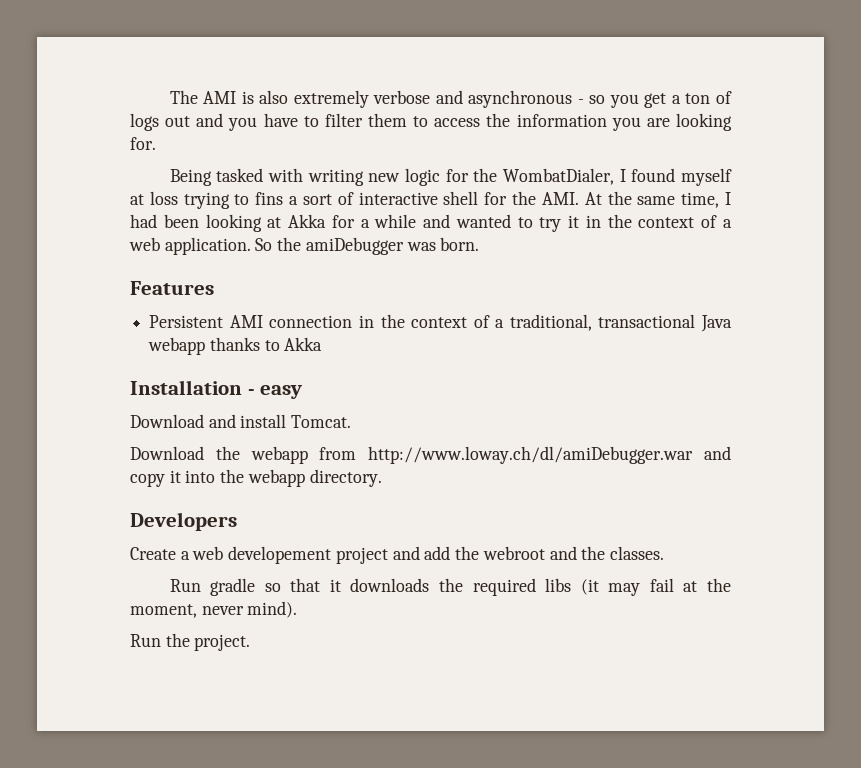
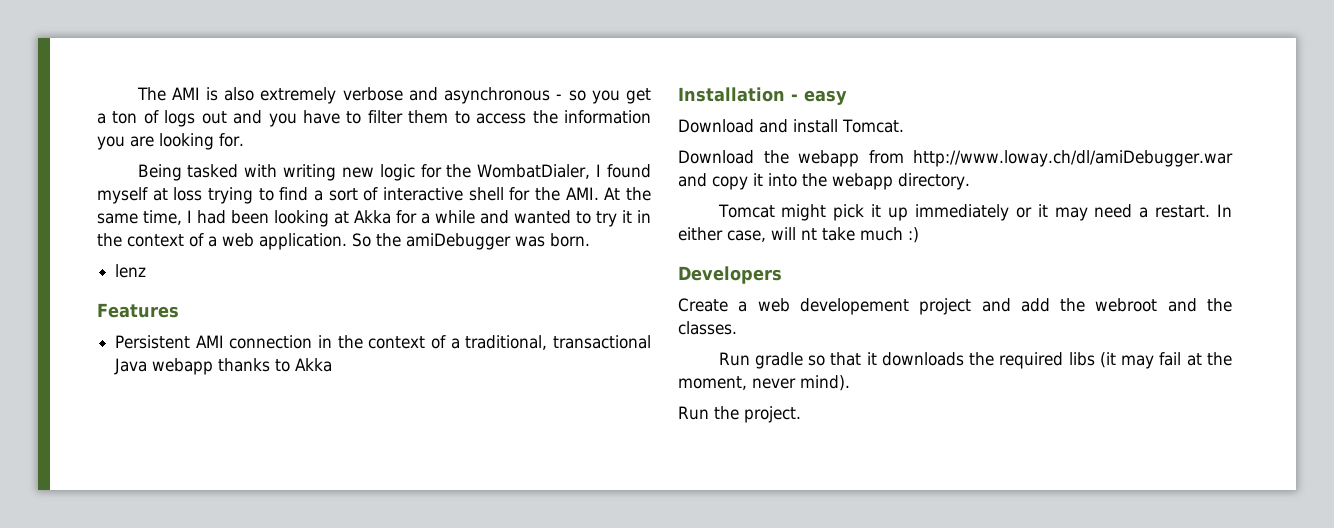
- Being tasked with writing new logic for the WombatDialer, I found myself at loss trying to fins a sort of interactive shell for the AMI. At the same time, I had been looking at Akka for a while and wanted to try it in the context of a web application.
+ Being tasked with writing new logic for the WombatDialer, I found myself at loss trying to find a sort of interactive shell for the AMI. At the same time, I had been looking at Akka for a while and wanted to try it in the context of a web application.
+ lenz
+ Tomcat might pick it up immediately or it may need a restart. In either case, will nt take much :)

